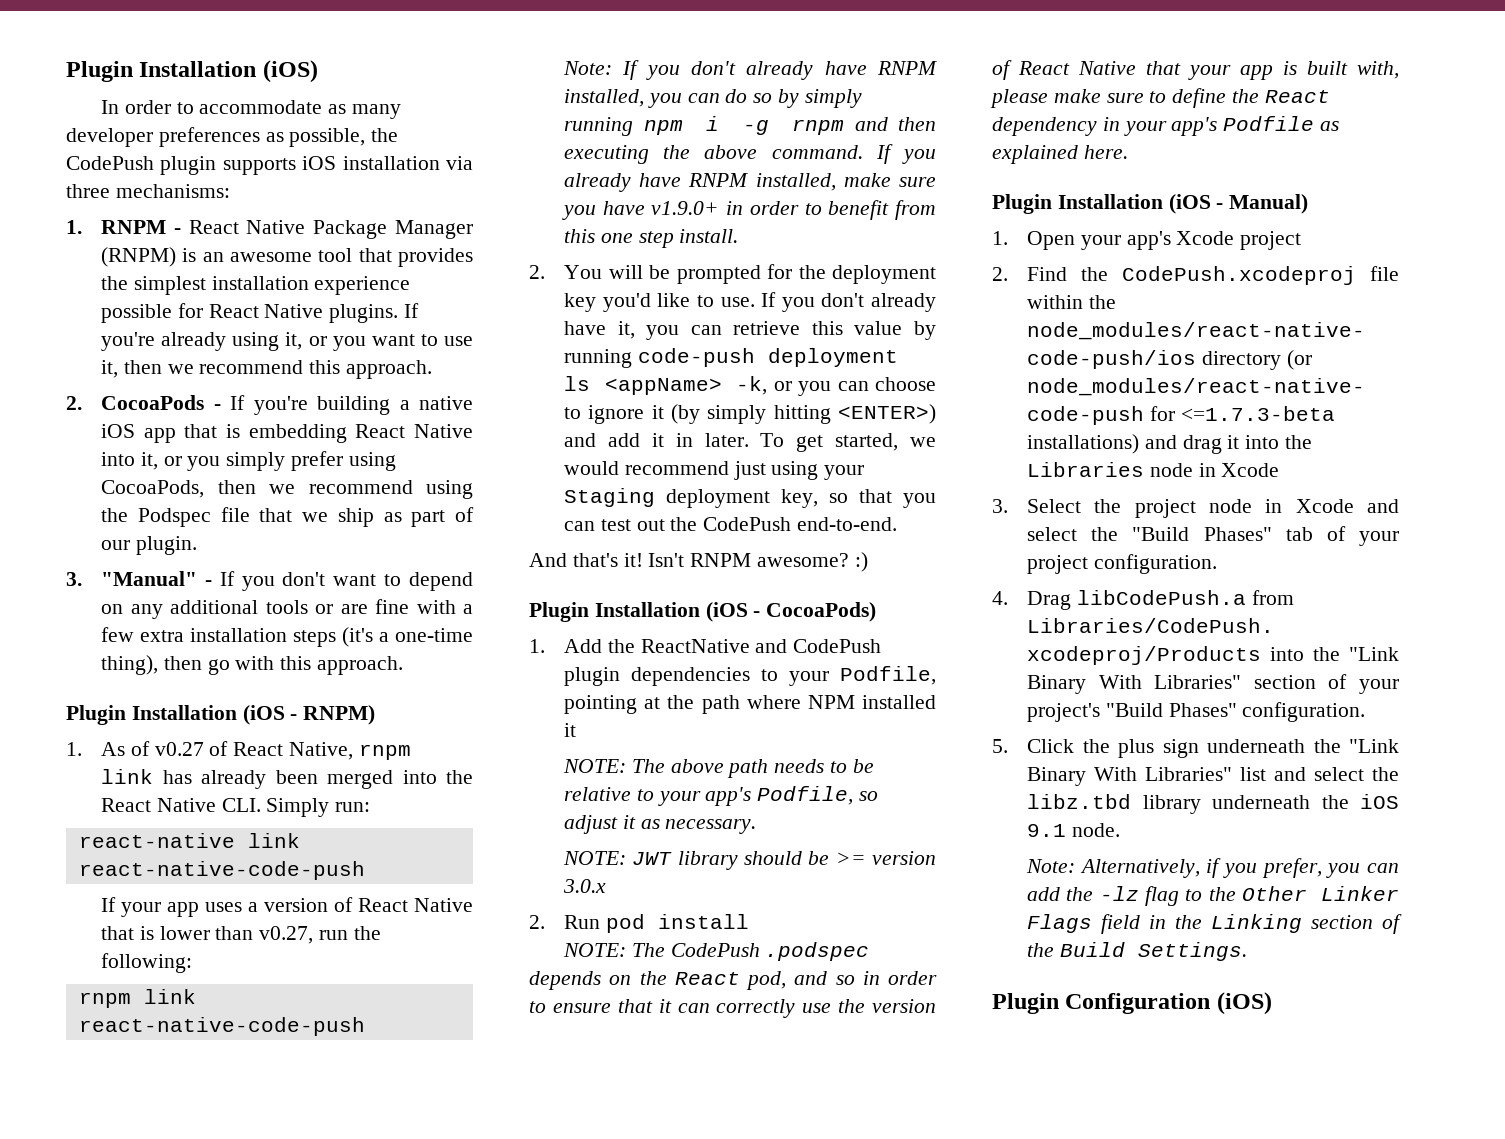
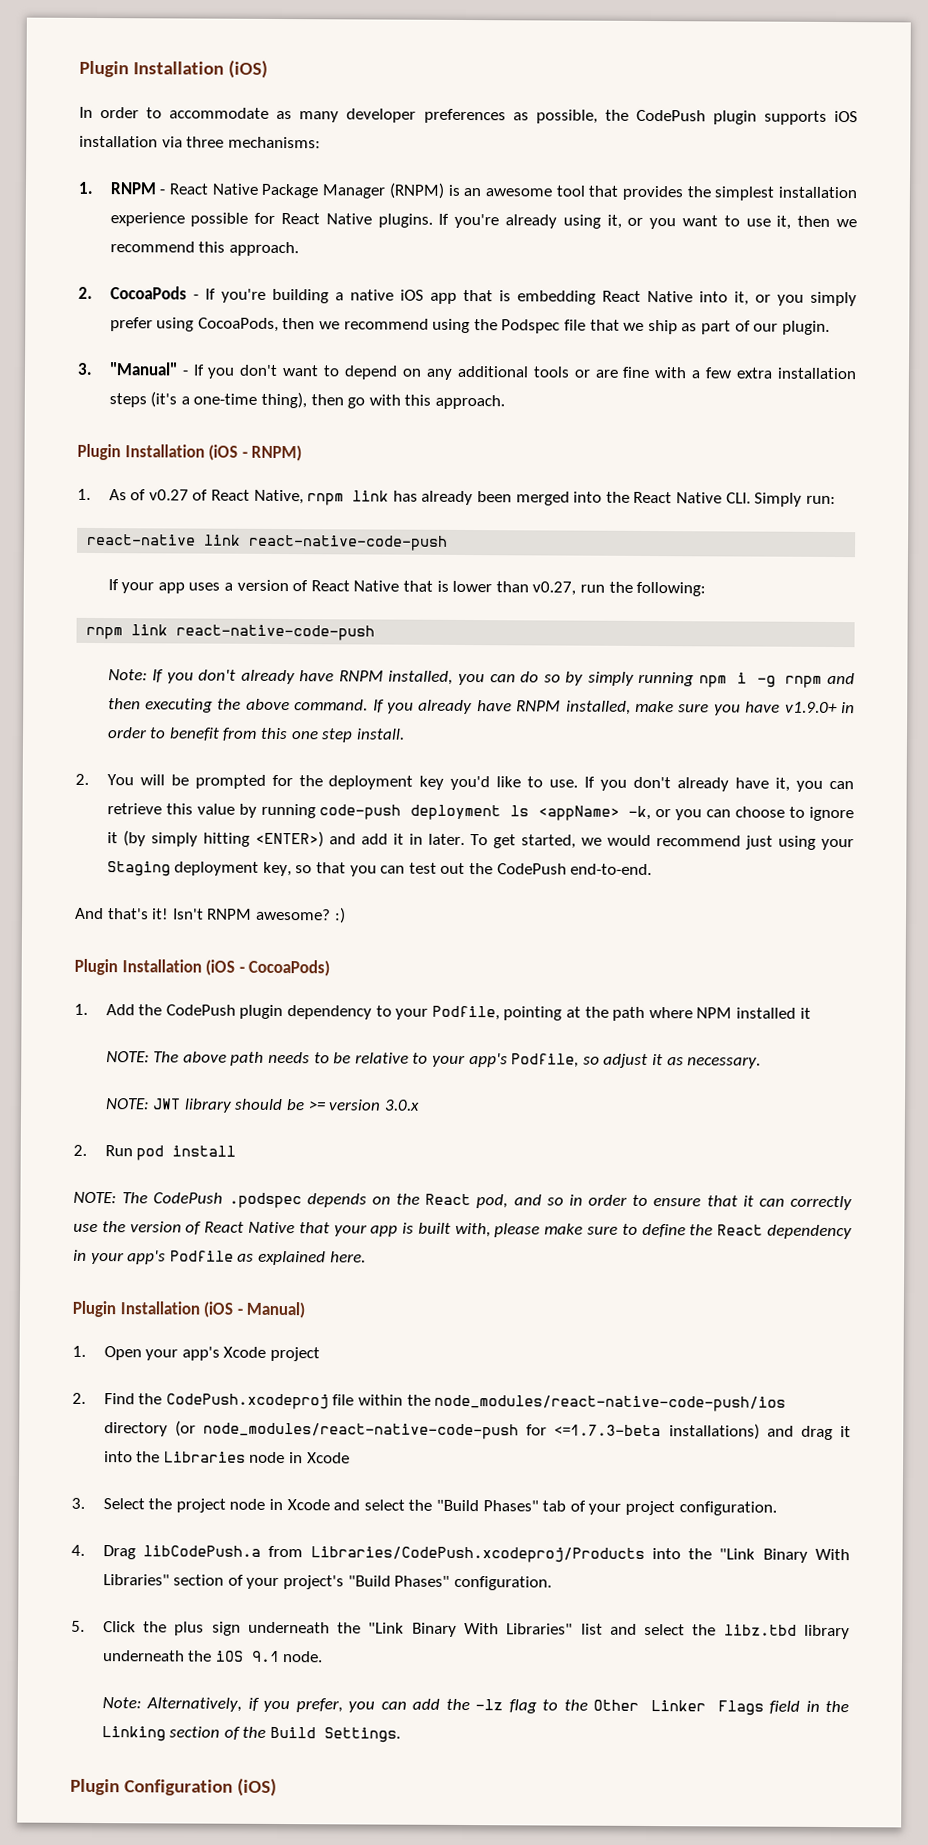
- 1. Add the ReactNative and CodePush plugin dependencies to your Podfile, pointing at the path where NPM installed it
+ 1. Add the CodePush plugin dependency to your Podfile, pointing at the path where NPM installed it

